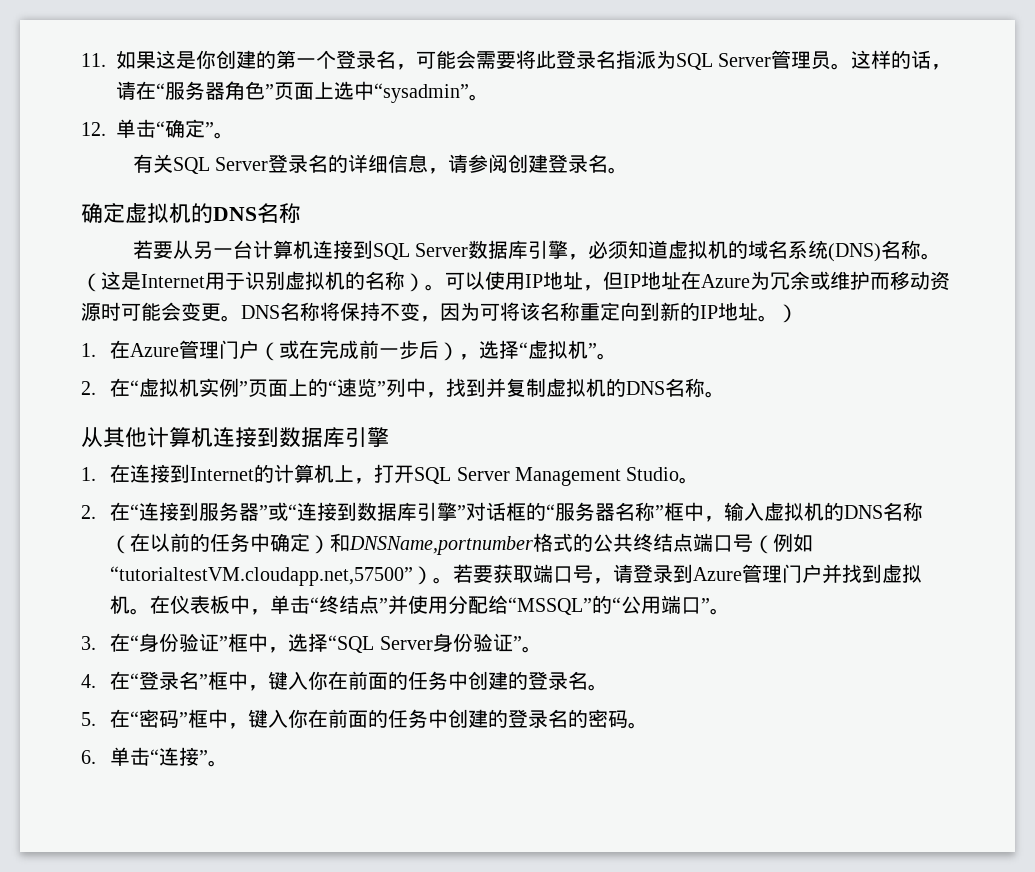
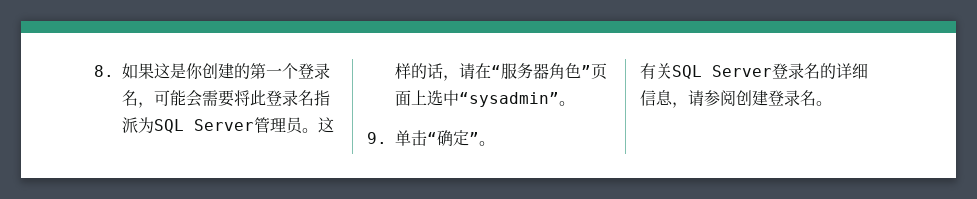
- 11.如果这是你创建的第一个登录名，可能会需要将此登录名指派为SQL Server管理员。
+ 8.如果这是你创建的第一个登录名，可能会需要将此登录名指派为SQL Server管理员。
- 12.单击“确定”。
+ 9.单击“确定”。
- 确定虚拟机的DNS名称
- 若要从另一台计算机连接到SQL Server数据库引擎，必须知道虚拟机的域名系统(DNS)名称。（这是Internet用于识别虚拟机的名称）。可以使用IP地址，但IP地址在Azure为冗余或维护而移动资源时可能会变更。DNS名称将保持不变，因为可将该名称重定向到新的IP地址。）
- 1.在Azure管理门户（或在完成前一步后），选择“虚拟机”。
- 2.在“虚拟机实例”页面上的“速览”列中，找到并复制虚拟机的DNS名称。
- 从其他计算机连接到数据库引擎
- 1.在连接到Internet的计算机上，打开SQL Server Management Studio。
- 2.在“连接到服务器”或“连接到数据库引擎”对话框的“服务器名称”框中，输入虚拟机的DNS名称（在以前的任务中确定）和DNSName,portnumber格式的公共终结点端口号（例如“tutorialtestVM.cloudapp.net,57500”）。若要获取端口号，请登录到Azure管理门户并找到虚拟机。在仪表板中，单击“终结点”并使用分配给“MSSQL”的“公用端口”。
- 3.在“身份验证”框中，选择“SQL Server身份验证”。
- 4.在“登录名”框中，键入你在前面的任务中创建的登录名。
- 5.在“密码”框中，键入你在前面的任务中创建的登录名的密码。
- 6.单击“连接”。

